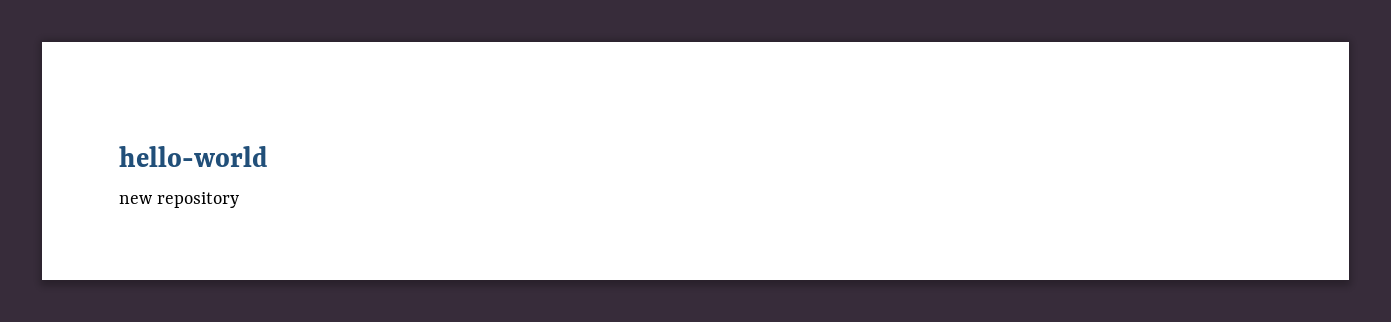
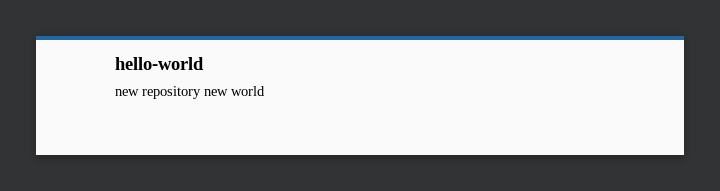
- new repository
+ new repository new world

